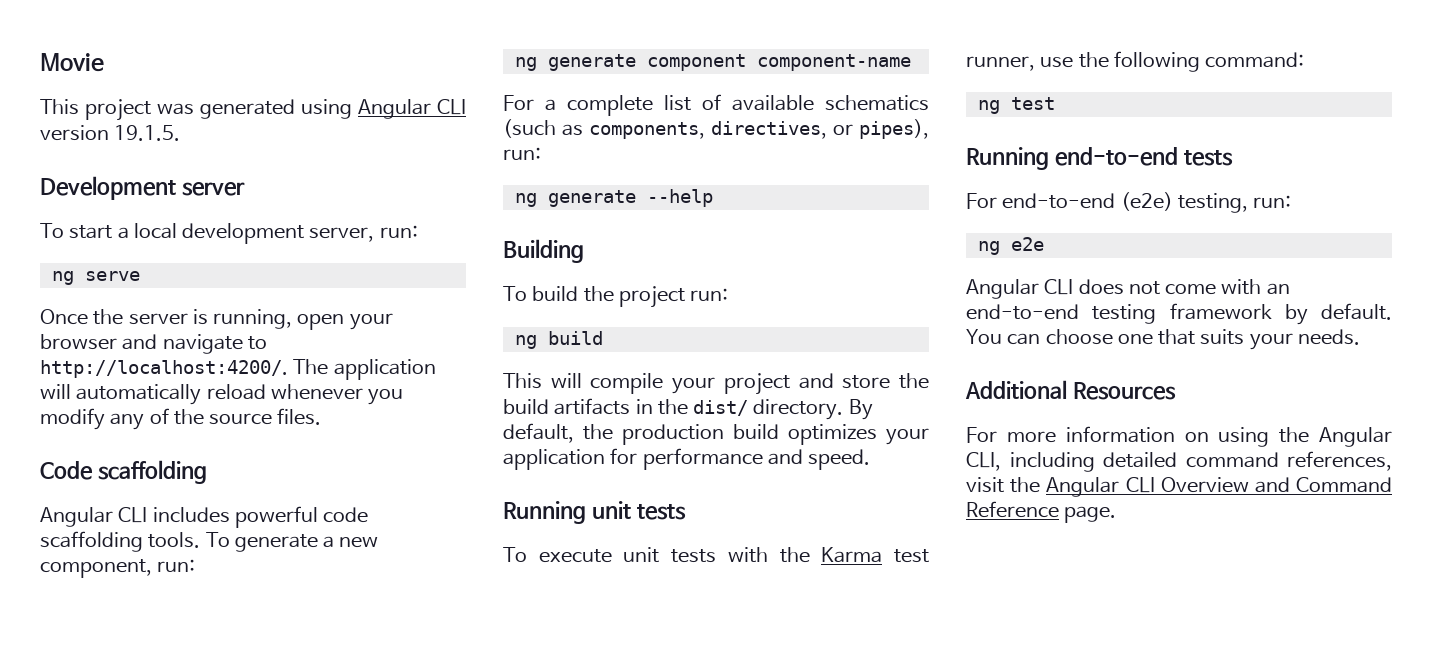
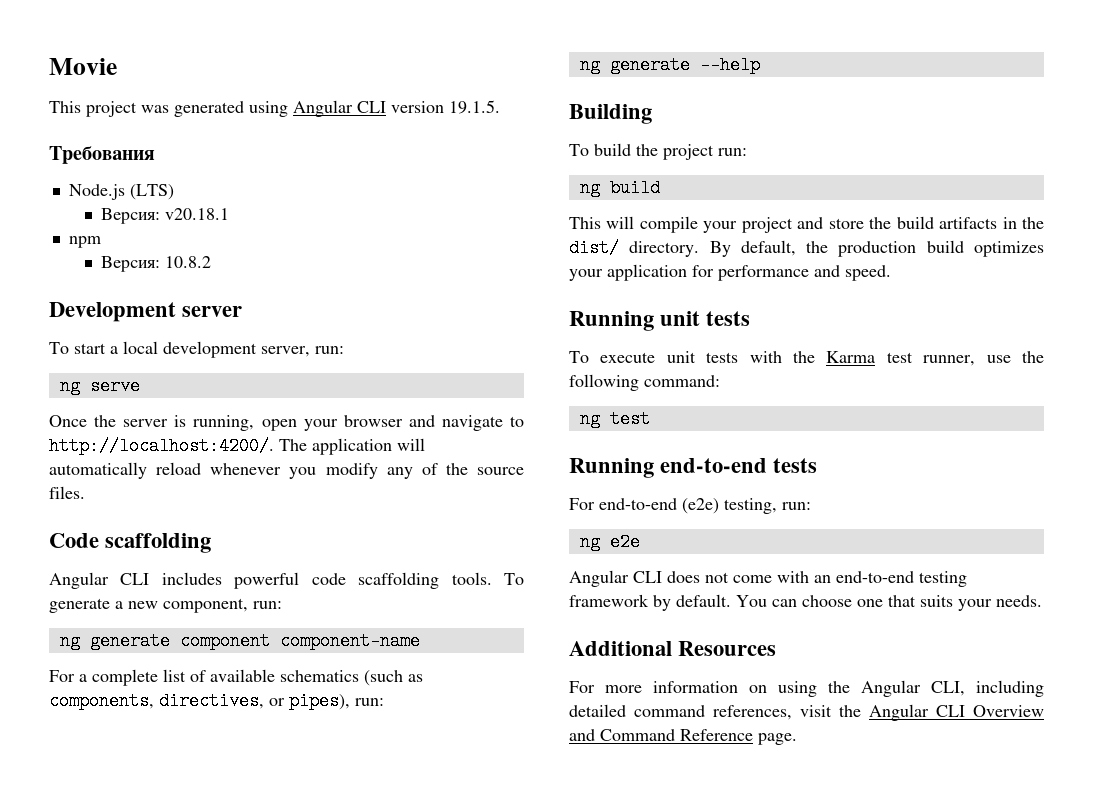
+ Требования
+ Node.js (LTS)
+ Версия: v20.18.1
+ npm
+ Версия: 10.8.2

